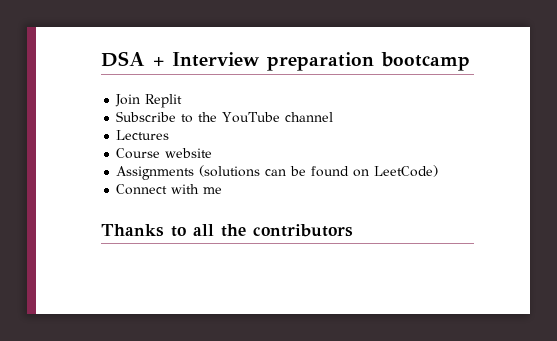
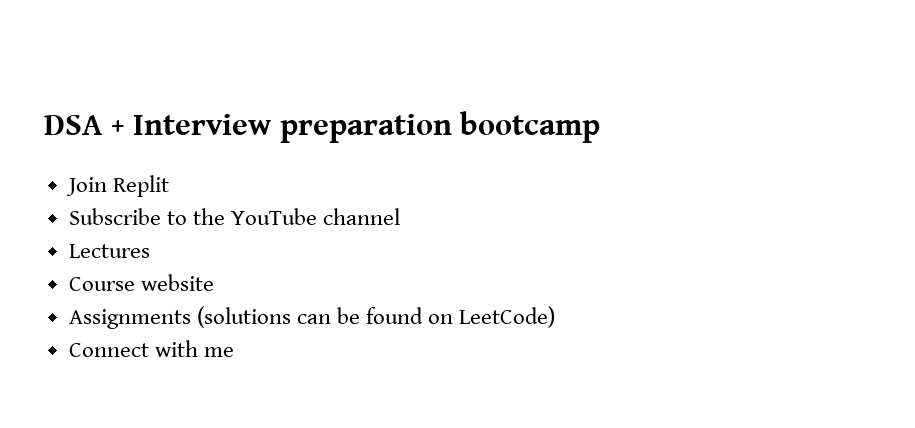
- Thanks to all the contributors

